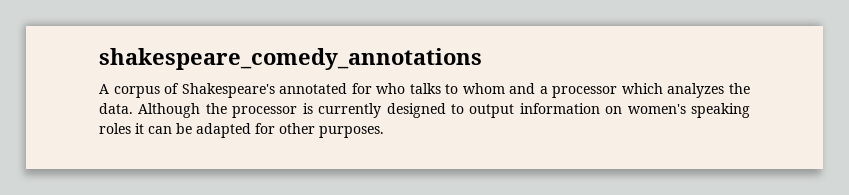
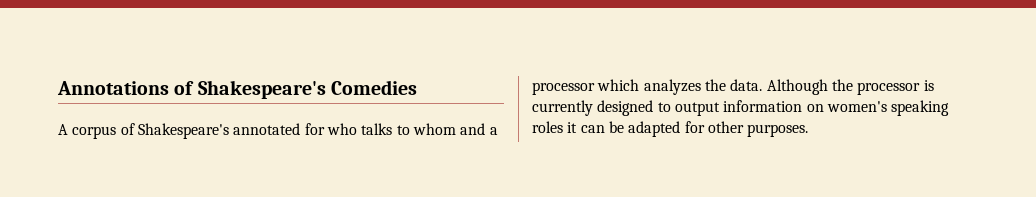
- shakespeare_comedy_annotations
+ Annotations of Shakespeare's Comedies

